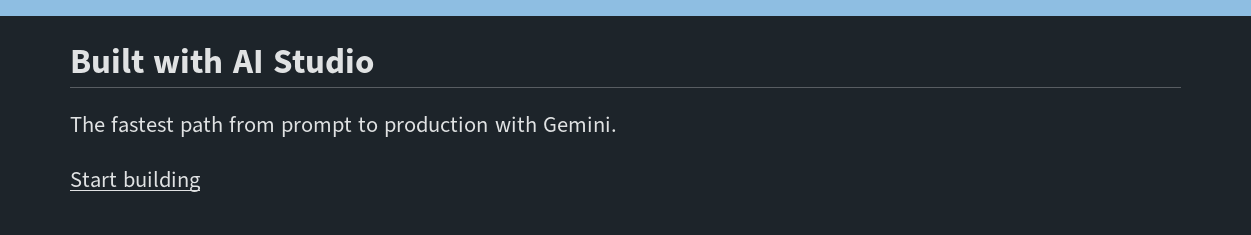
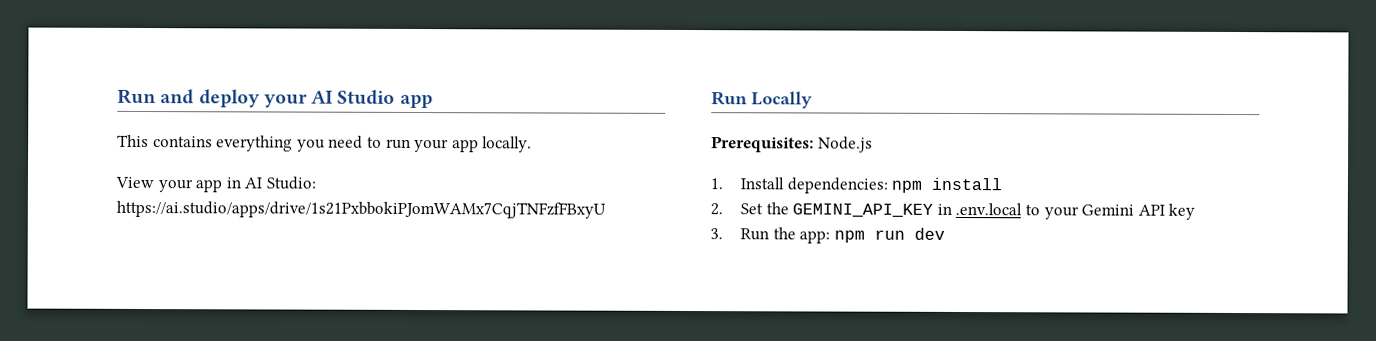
- Built with AI Studio
- The fastest path from prompt to production with Gemini.
- Start building
+ Run and deploy your AI Studio app
+ This contains everything you need to run your app locally.
+ View your app in AI Studio: https://ai.studio/apps/drive/1s21PxbbokiPJomWAMx7CqjTNFzfFBxyU
+ Run Locally
+ Prerequisites: Node.js
+ 1. Install dependencies: npm install
+ 2. Set the GEMINI_API_KEY in .env.local to your Gemini API key
+ 3. Run the app: npm run dev

